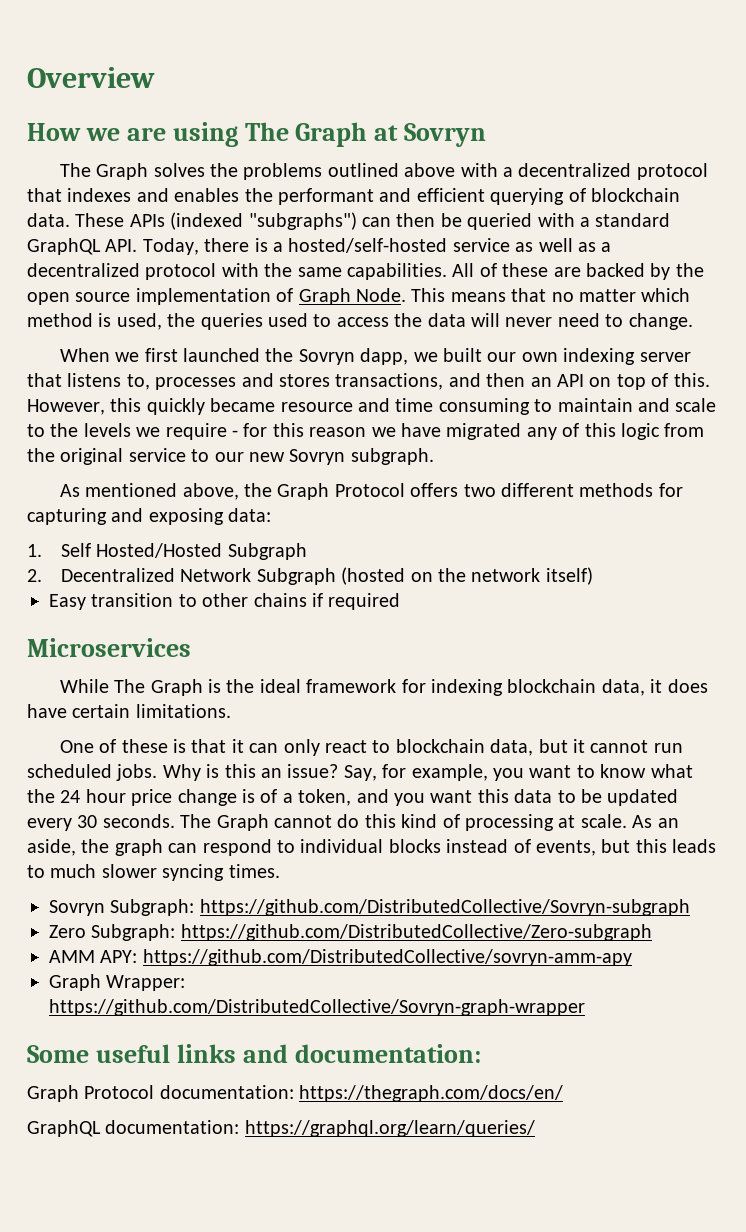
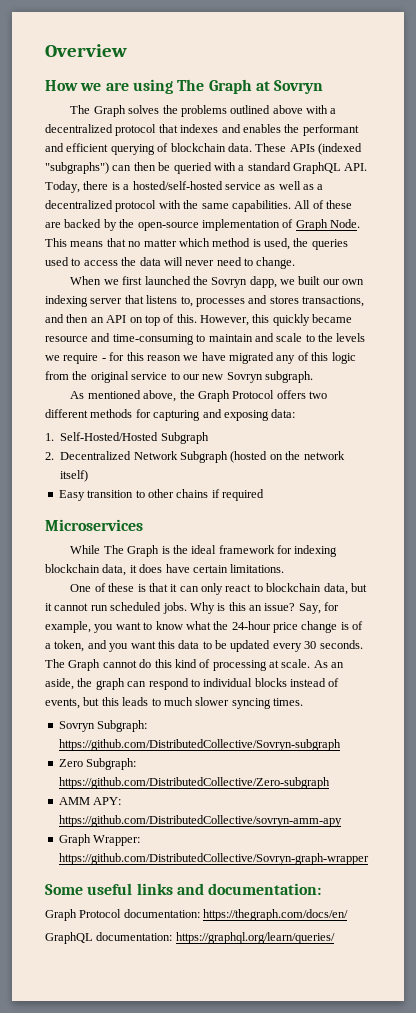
- All of these are backed by the open source implementation of Graph Node.
+ All of these are backed by the open-source implementation of Graph Node.
- However, this quickly became resource and time consuming to maintain and scale to the levels we require - for this reason we have migrated any of this logic from the original service to our new Sovryn subgraph.
+ However, this quickly became resource and time-consuming to maintain and scale to the levels we require - for this reason we have migrated any of this logic from the original service to our new Sovryn subgraph.
- 1. Self Hosted/Hosted Subgraph
+ 1. Self-Hosted/Hosted Subgraph
- Say, for example, you want to know what the 24 hour price change is of a token, and you want this data to be updated every 30 seconds.
+ Say, for example, you want to know what the 24-hour price change is of a token, and you want this data to be updated every 30 seconds.

